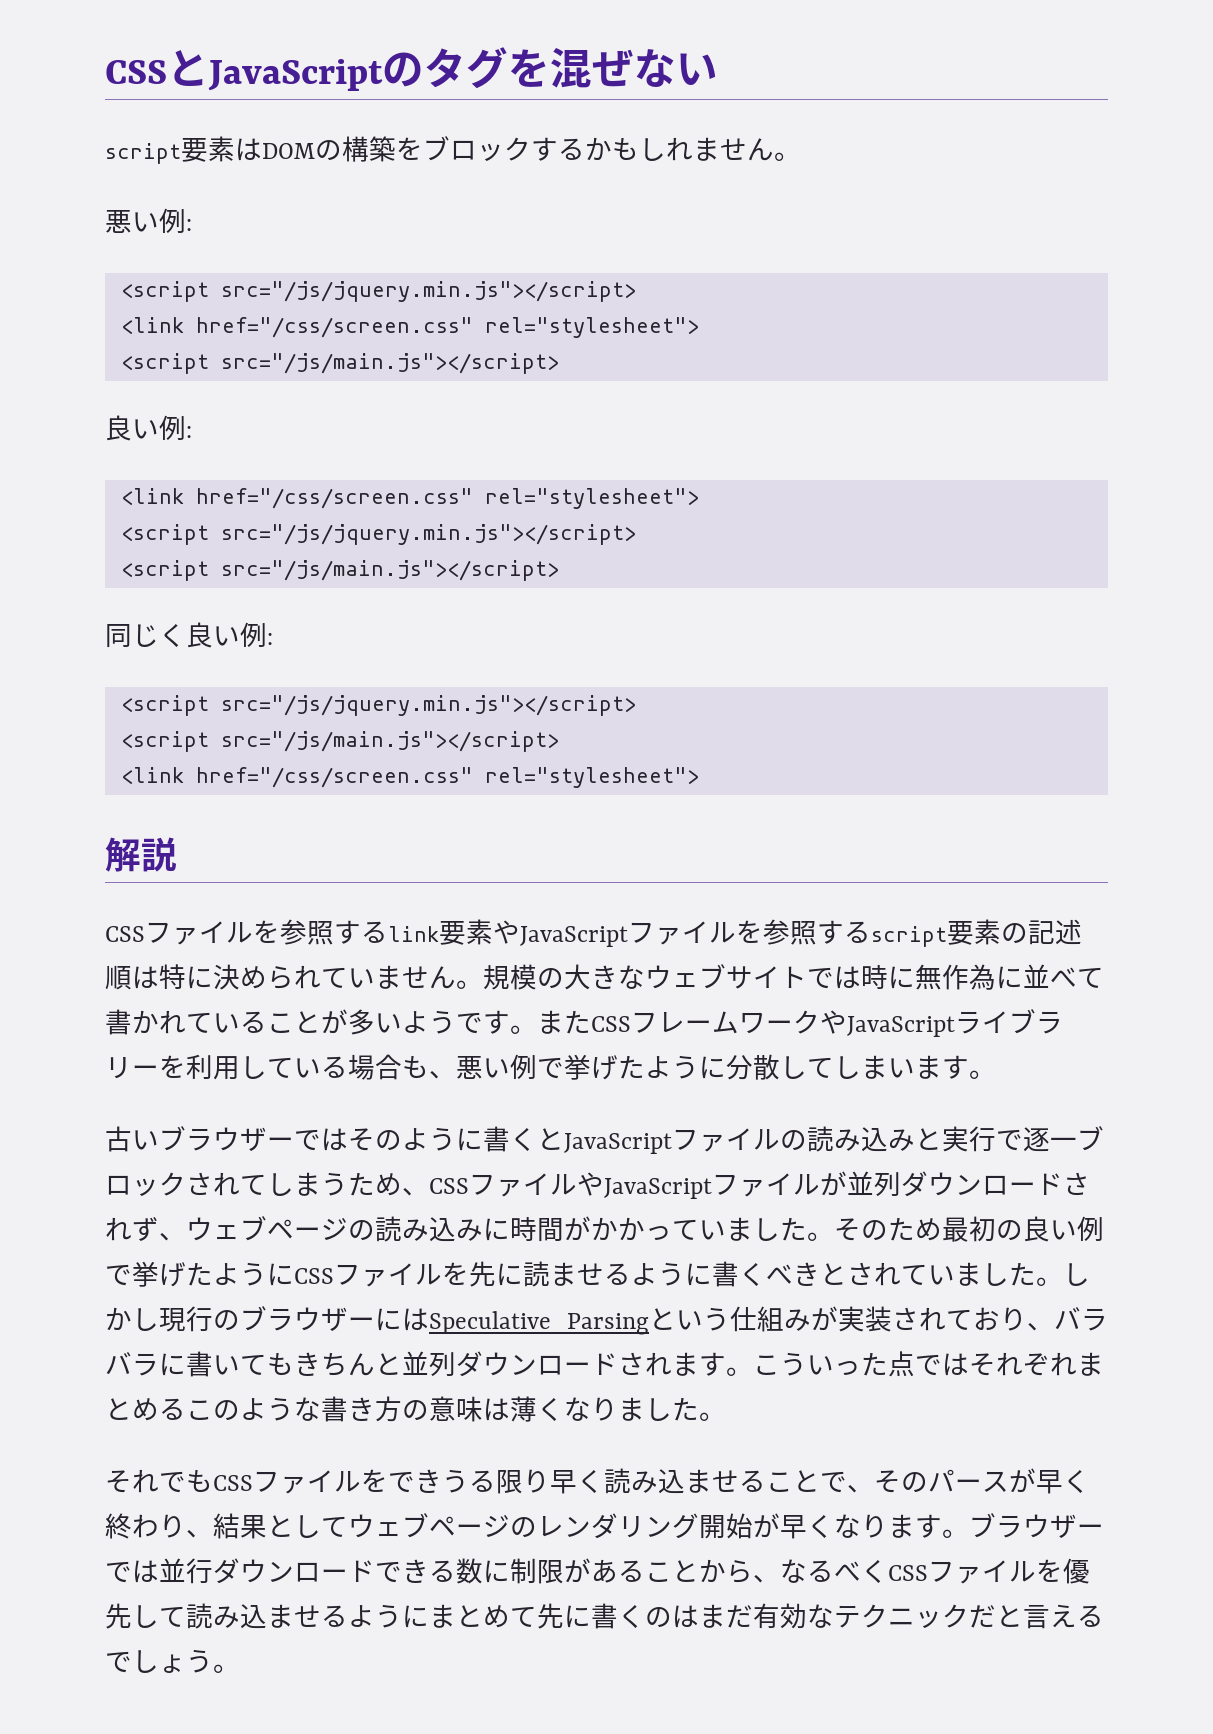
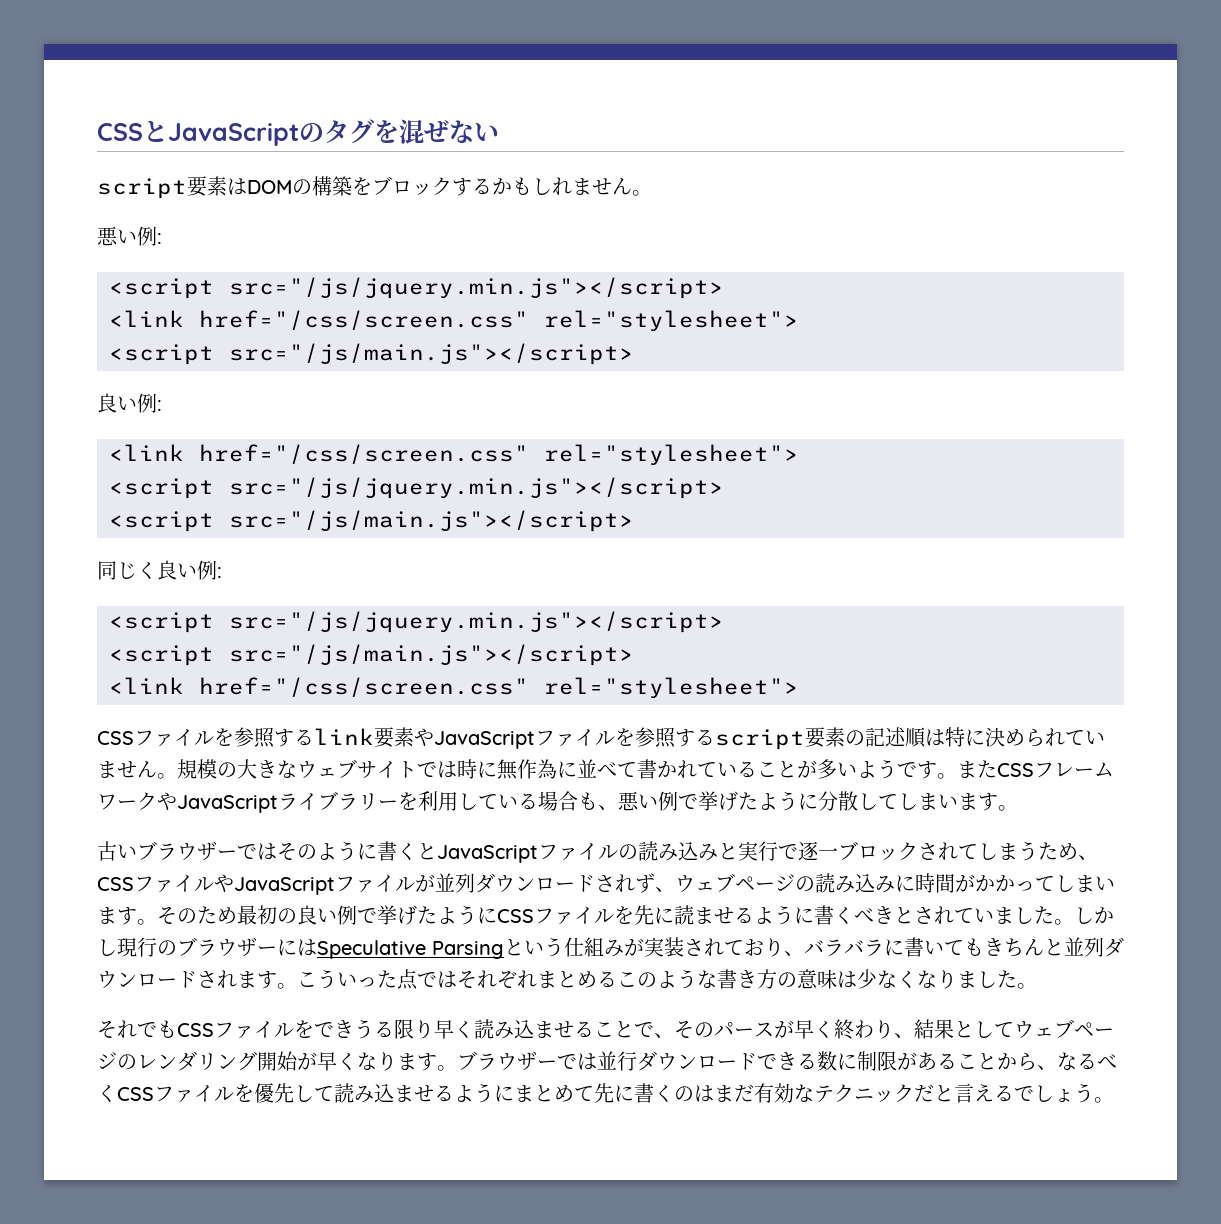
- 解説
- 古いブラウザーではそのように書くとJavaScriptファイルの読み込みと実行で逐一ブロックされてしまうため、CSSファイルやJavaScriptファイルが並列ダウンロードされず、ウェブページの読み込みに時間がかかっていました。
+ 古いブラウザーではそのように書くとJavaScriptファイルの読み込みと実行で逐一ブロックされてしまうため、CSSファイルやJavaScriptファイルが並列ダウンロードされず、ウェブページの読み込みに時間がかかってしまいます。
- こういった点ではそれぞれまとめるこのような書き方の意味は薄くなりました。
+ こういった点ではそれぞれまとめるこのような書き方の意味は少なくなりました。

